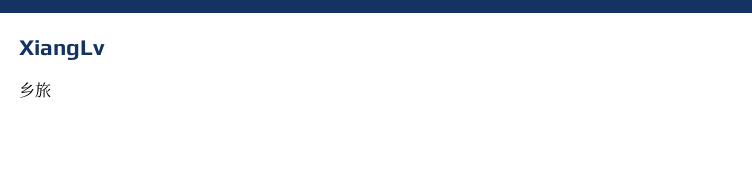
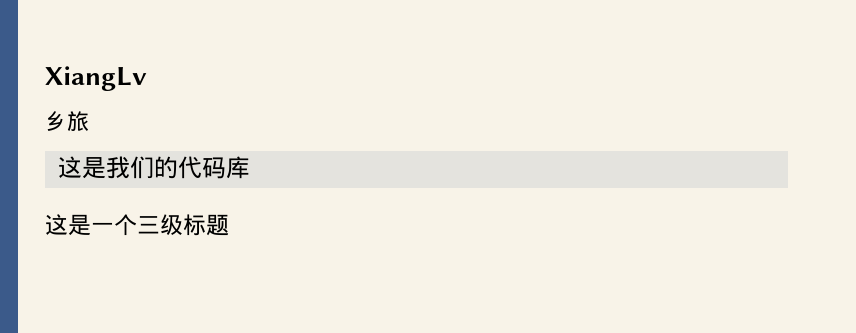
+ 这是我们的代码库
+ 这是一个三级标题

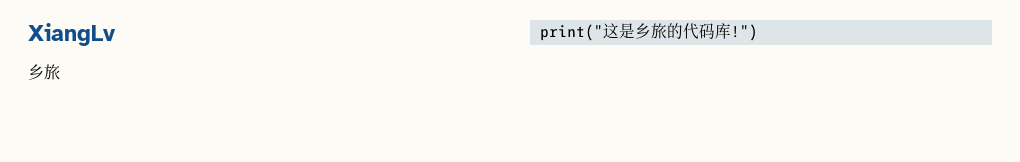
- 这是我们的代码库
- 这是一个三级标题
+ print("这是乡旅的代码库!")

